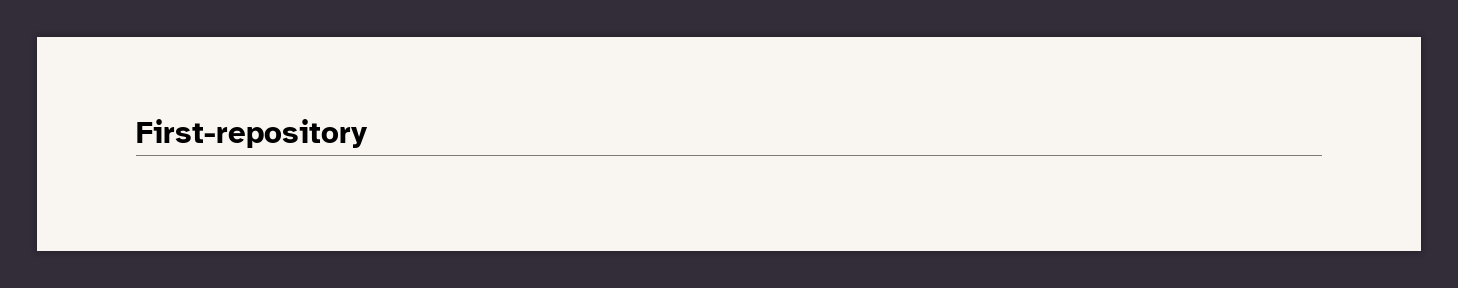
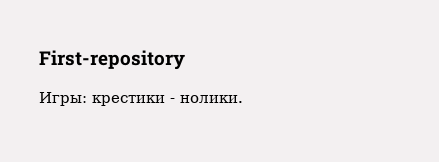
+ Игры: крестики - нолики.

